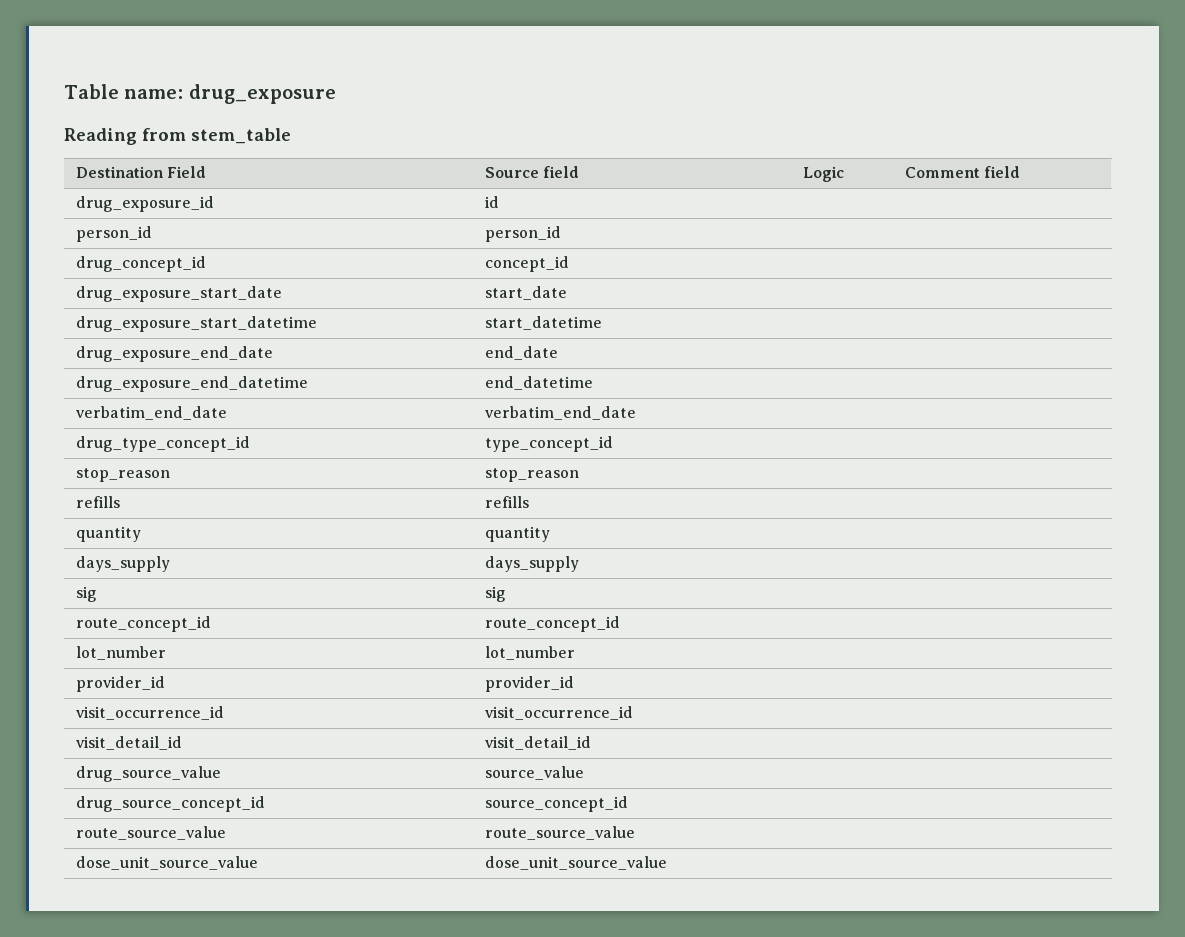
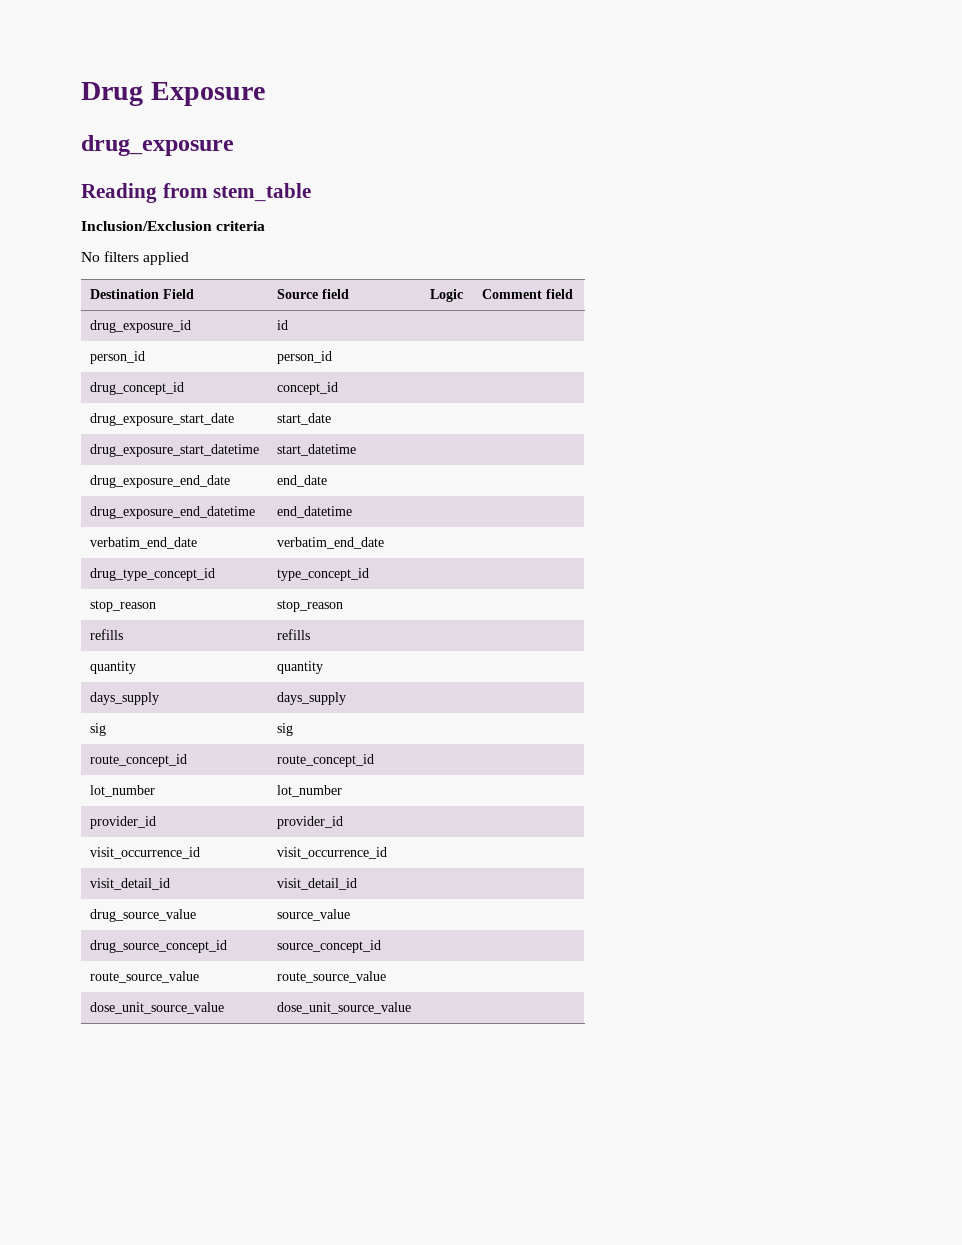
- Table name: drug_exposure
+ Drug Exposure
+ drug_exposure
+ Inclusion/Exclusion criteria
+ No filters applied

